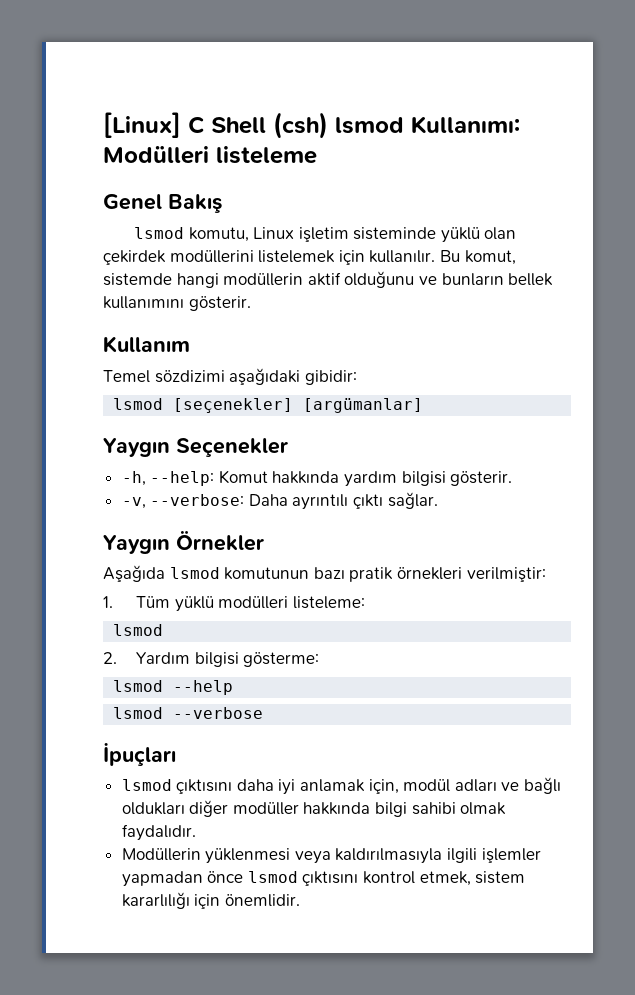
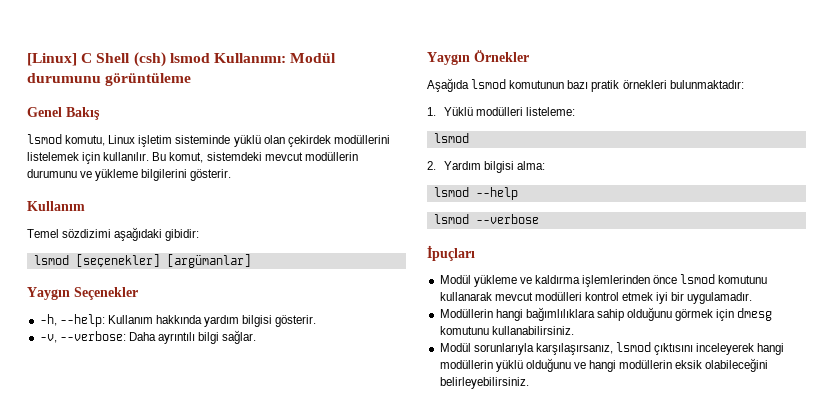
- [Linux] C Shell (csh) lsmod Kullanımı: Modülleri listeleme
+ [Linux] C Shell (csh) lsmod Kullanımı: Modül durumunu görüntüleme
- Bu komut, sistemde hangi modüllerin aktif olduğunu ve bunların bellek kullanımını gösterir.
+ Bu komut, sistemdeki mevcut modüllerin durumunu ve yükleme bilgilerini gösterir.
- -h, --help: Komut hakkında yardım bilgisi gösterir.
+ -h, --help: Kullanım hakkında yardım bilgisi gösterir.
- -v, --verbose: Daha ayrıntılı çıktı sağlar.
+ -v, --verbose: Daha ayrıntılı bilgi sağlar.
- Aşağıda lsmod komutunun bazı pratik örnekleri verilmiştir:
+ Aşağıda lsmod komutunun bazı pratik örnekleri bulunmaktadır:
- 1. Tüm yüklü modülleri listeleme:
+ 1. Yüklü modülleri listeleme:
- 2. Yardım bilgisi gösterme:
+ 2. Yardım bilgisi alma:
- lsmod çıktısını daha iyi anlamak için, modül adları ve bağlı oldukları diğer modüller hakkında bilgi sahibi olmak faydalıdır.
- Modüllerin yüklenmesi veya kaldırılmasıyla ilgili işlemler yapmadan önce lsmod çıktısını kontrol etmek, sistem kararlılığı için önemlidir.
+ Modül yükleme ve kaldırma işlemlerinden önce lsmod komutunu kullanarak mevcut modülleri kontrol etmek iyi bir uygulamadır.
+ Modüllerin hangi bağımlılıklara sahip olduğunu görmek için dmesg komutunu kullanabilirsiniz.
+ Modül sorunlarıyla karşılaşırsanız, lsmod çıktısını inceleyerek hangi modüllerin yüklü olduğunu ve hangi modüllerin eksik olabileceğini belirleyebilirsiniz.

